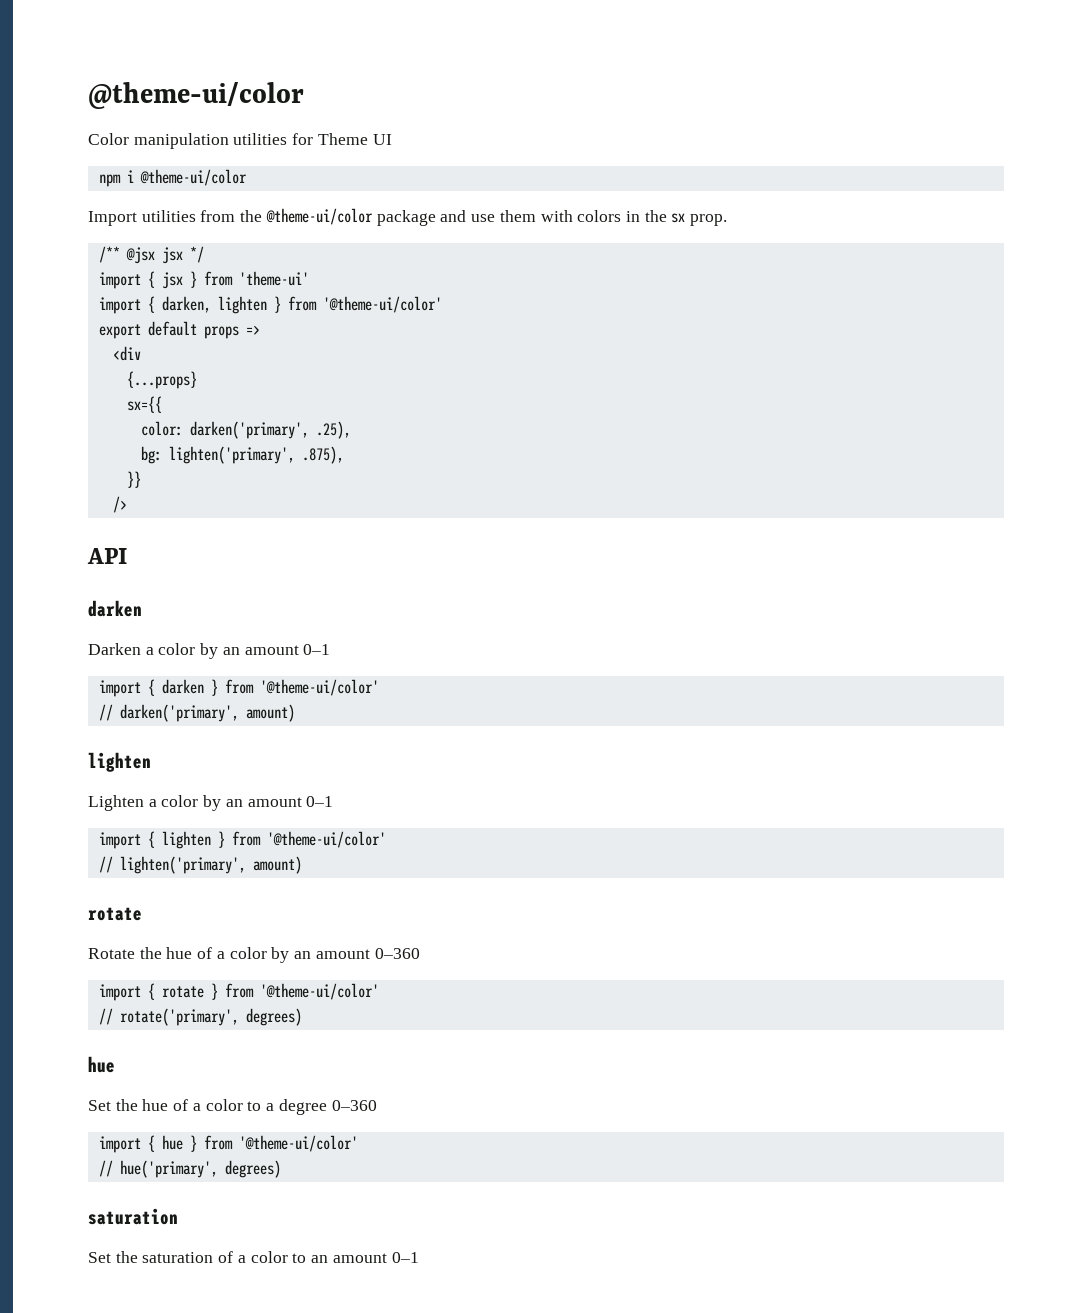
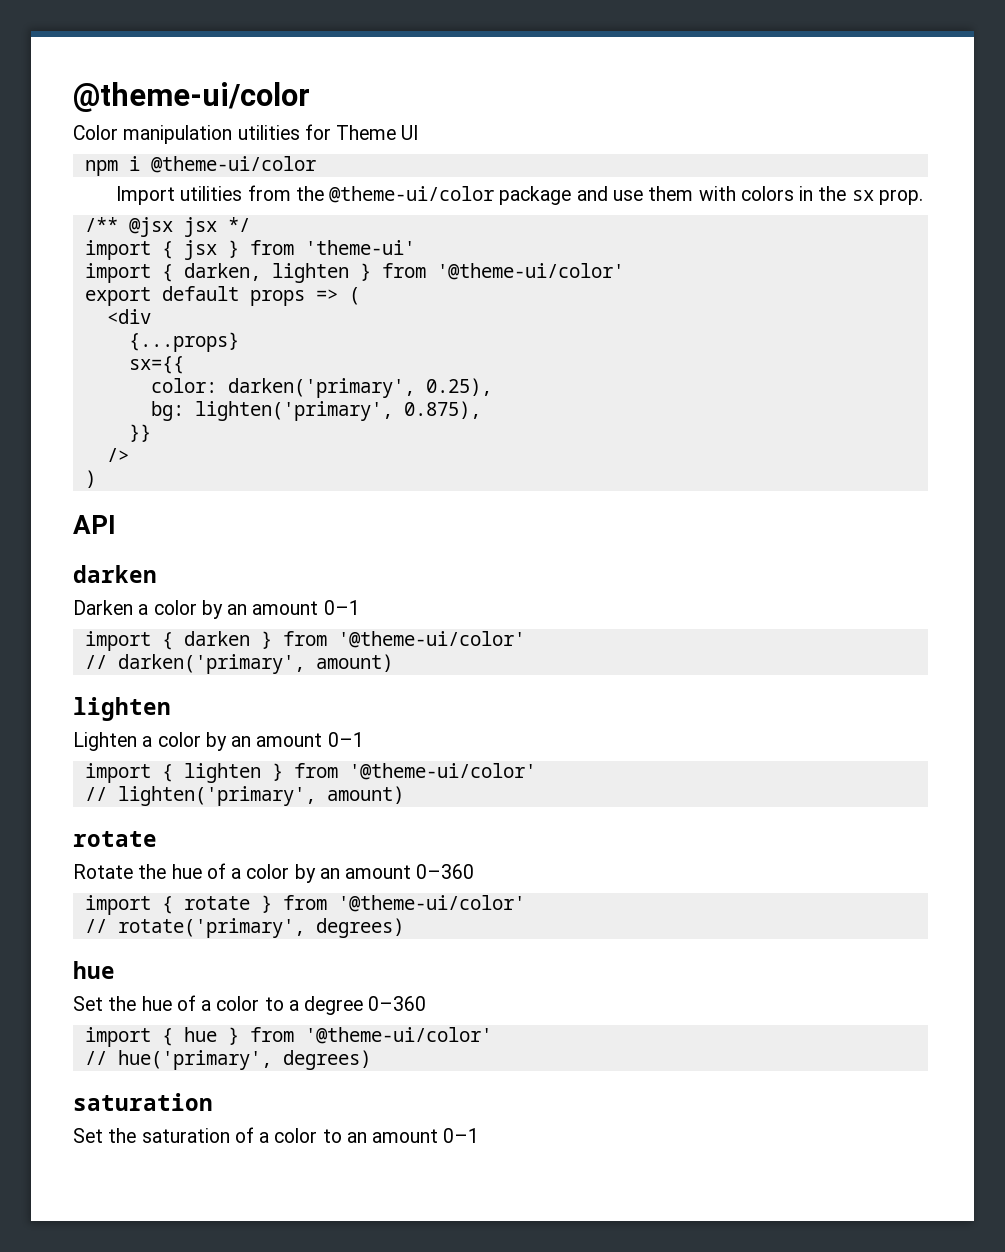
- export default props =>
+ export default props => (
- color: darken('primary', .25),
+ color: darken('primary', 0.25),
- bg: lighten('primary', .875),
+ bg: lighten('primary', 0.875),
+ )

